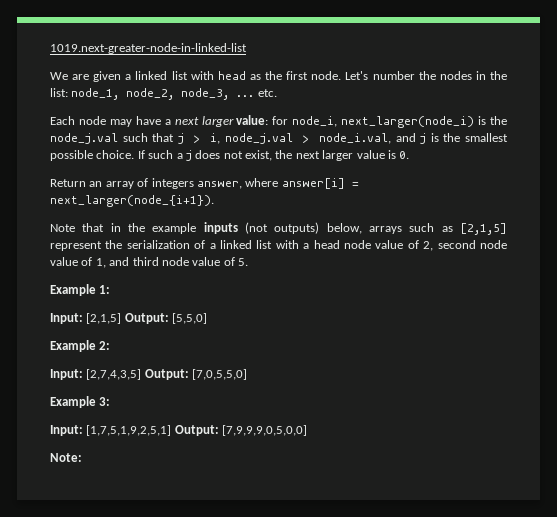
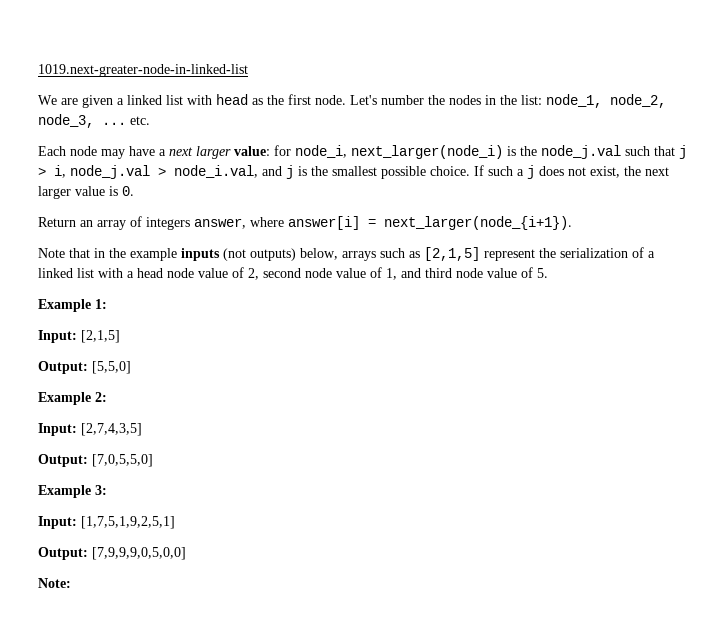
- Input: [2,1,5] Output: [5,5,0]
+ Input: [2,1,5]
+ Output: [5,5,0]
- Input: [2,7,4,3,5] Output: [7,0,5,5,0]
+ Input: [2,7,4,3,5]
+ Output: [7,0,5,5,0]
- Input: [1,7,5,1,9,2,5,1] Output: [7,9,9,9,0,5,0,0]
+ Input: [1,7,5,1,9,2,5,1]
+ Output: [7,9,9,9,0,5,0,0]

